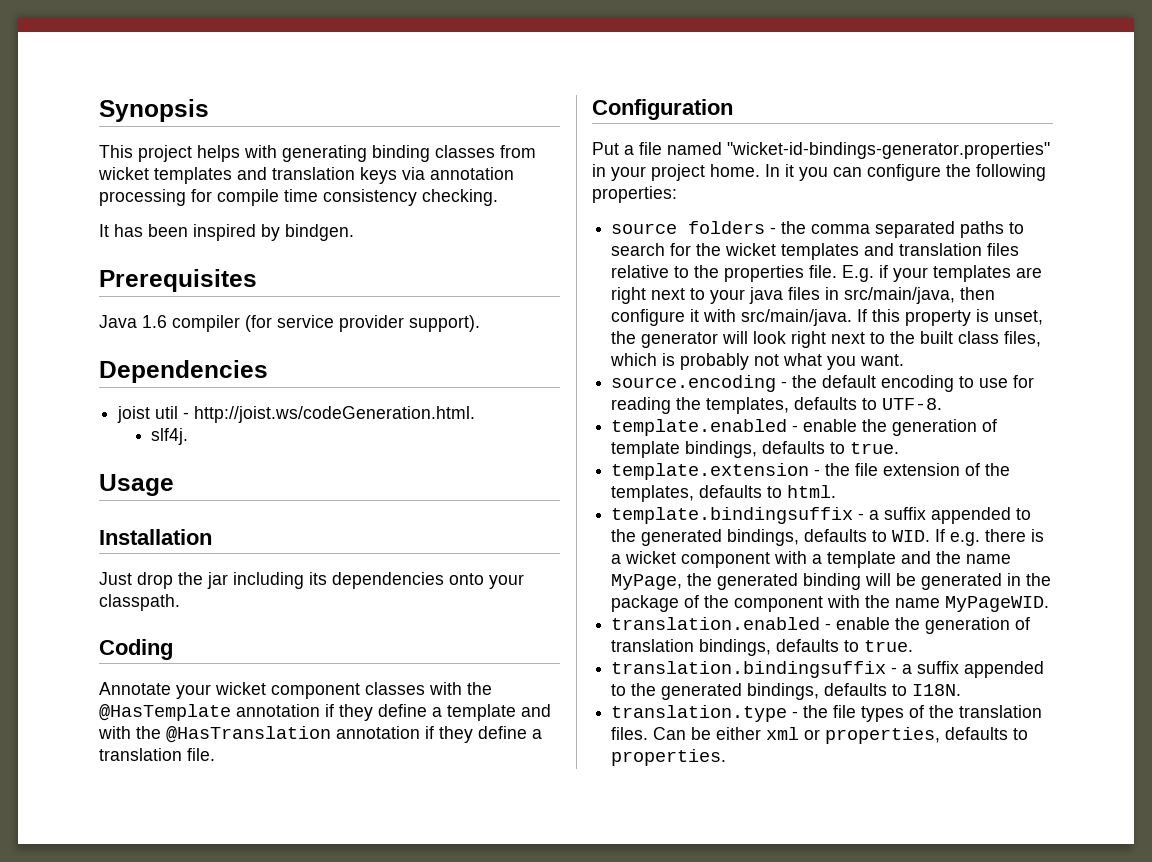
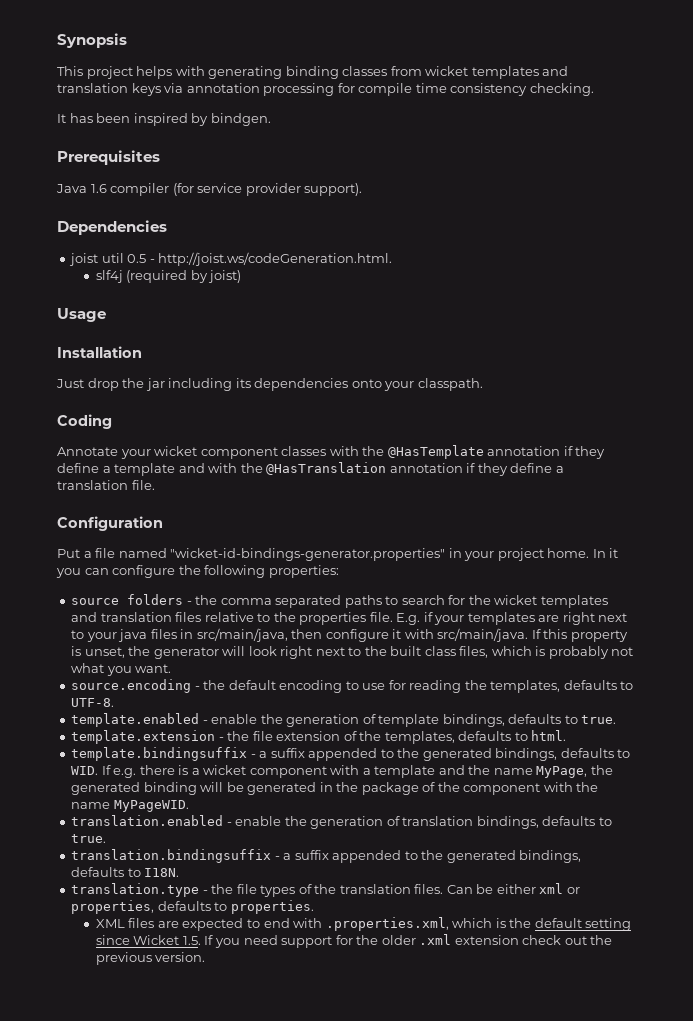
- joist util - http://joist.ws/codeGeneration.html.
+ joist util 0.5 - http://joist.ws/codeGeneration.html.
- slf4j.
+ slf4j (required by joist)
+ XML files are expected to end with .properties.xml, which is the default setting since Wicket 1.5. If you need support for the older .xml extension check out the previous version.

